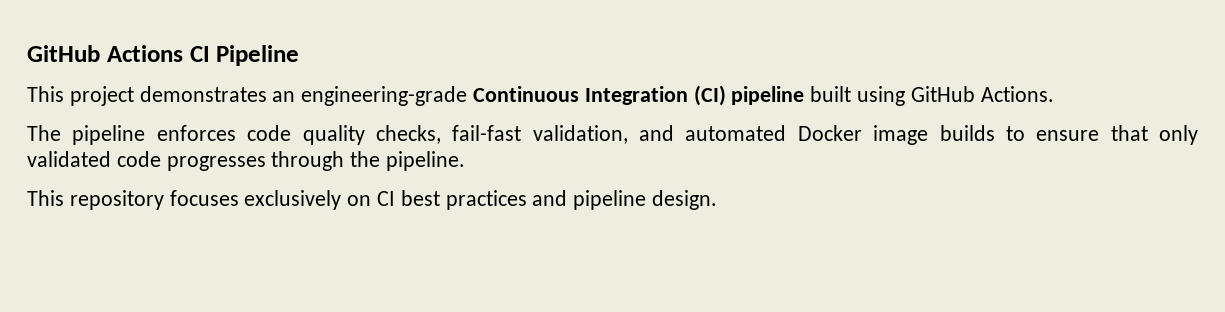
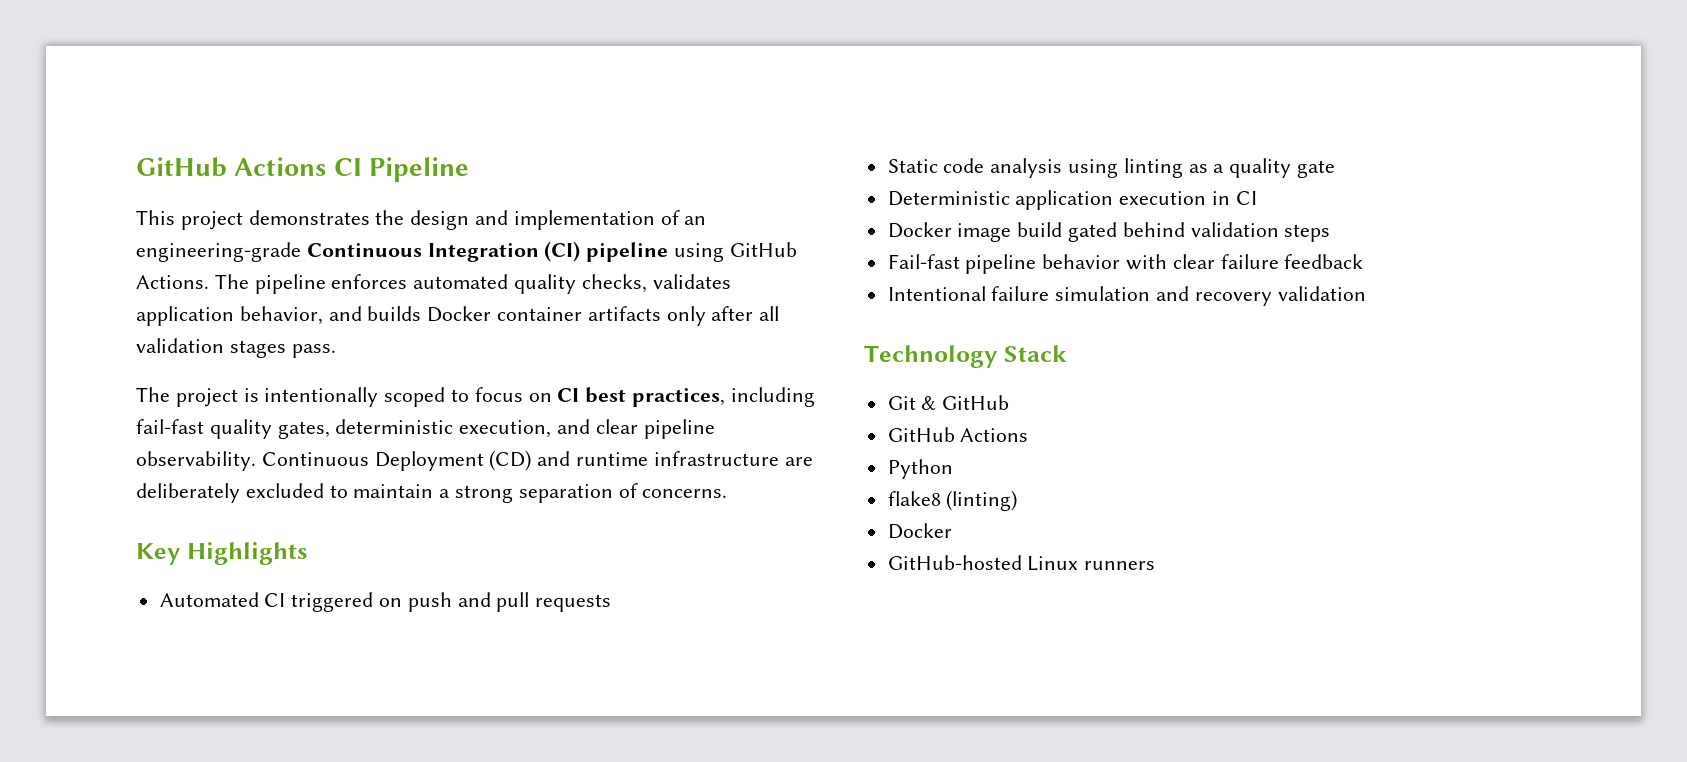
- This project demonstrates an engineering-grade Continuous Integration (CI) pipeline built using GitHub Actions.
- The pipeline enforces code quality checks, fail-fast validation, and automated Docker image builds to ensure that only validated code progresses through the pipeline.
- This repository focuses exclusively on CI best practices and pipeline design.
+ This project demonstrates the design and implementation of an engineering-grade Continuous Integration (CI) pipeline using GitHub Actions. The pipeline enforces automated quality checks, validates application behavior, and builds Docker container artifacts only after all validation stages pass.
+ The project is intentionally scoped to focus on CI best practices, including fail-fast quality gates, deterministic execution, and clear pipeline observability. Continuous Deployment (CD) and runtime infrastructure are deliberately excluded to maintain a strong separation of concerns.
+ Key Highlights
+ Automated CI triggered on push and pull requests
+ Static code analysis using linting as a quality gate
+ Deterministic application execution in CI
+ Docker image build gated behind validation steps
+ Fail-fast pipeline behavior with clear failure feedback
+ Intentional failure simulation and recovery validation
+ Technology Stack
+ Git & GitHub
+ GitHub Actions
+ Python
+ flake8 (linting)
+ Docker
+ GitHub-hosted Linux runners

